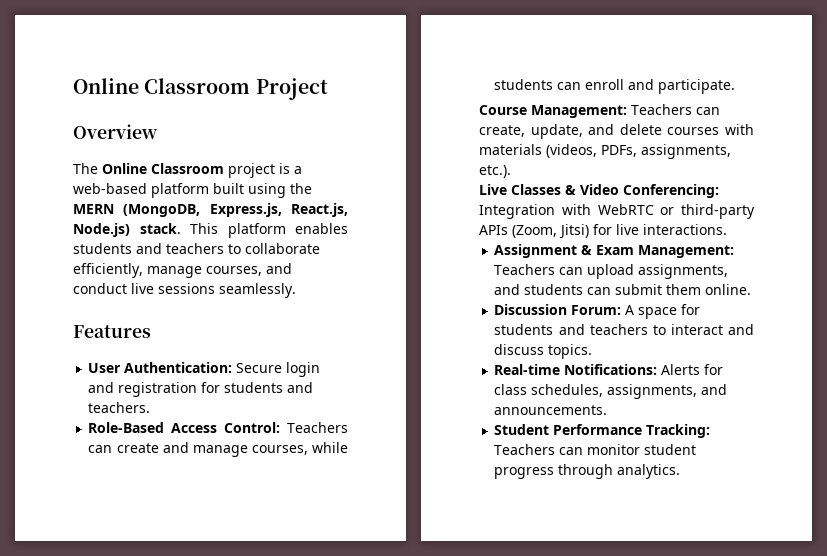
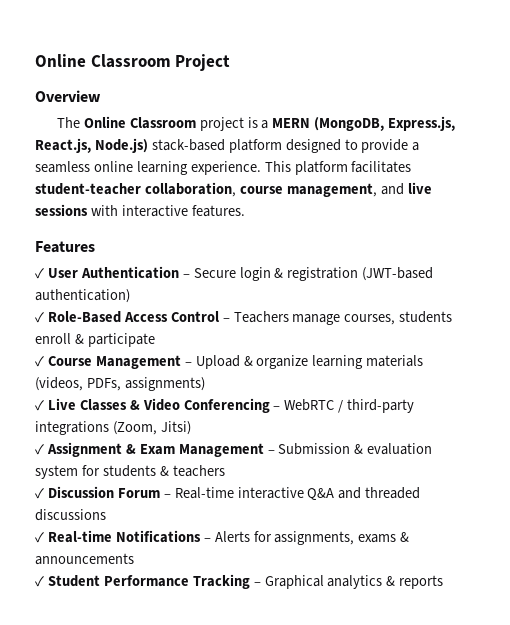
- The Online Classroom project is a web-based platform built using the MERN (MongoDB, Express.js, React.js, Node.js) stack. This platform enables students and teachers to collaborate efficiently, manage courses, and conduct live sessions seamlessly.
+ The Online Classroom project is a MERN (MongoDB, Express.js, React.js, Node.js) stack-based platform designed to provide a seamless online learning experience. This platform facilitates student-teacher collaboration, course management, and live sessions with interactive features.
  Features
- User Authentication: Secure login and registration for students and teachers.
- Role-Based Access Control: Teachers can create and manage courses, while students can enroll and participate.
- Course Management: Teachers can create, update, and delete courses with materials (videos, PDFs, assignments, etc.).
- Live Classes & Video Conferencing: Integration with WebRTC or third-party APIs (Zoom, Jitsi) for live interactions.
- Assignment & Exam Management: Teachers can upload assignments, and students can submit them online.
- Discussion Forum: A space for students and teachers to interact and discuss topics.
- Real-time Notifications: Alerts for class schedules, assignments, and announcements.
- Student Performance Tracking: Teachers can monitor student progress through analytics.
+ ✓ User Authentication – Secure login & registration (JWT-based authentication)
+ ✓ Role-Based Access Control – Teachers manage courses, students enroll & participate
+ ✓ Course Management – Upload & organize learning materials (videos, PDFs, assignments)
+ ✓ Live Classes & Video Conferencing – WebRTC / third-party integrations (Zoom, Jitsi)
+ ✓ Assignment & Exam Management – Submission & evaluation system for students & teachers
+ ✓ Discussion Forum – Real-time interactive Q&A and threaded discussions
+ ✓ Real-time Notifications – Alerts for assignments, exams & announcements
+ ✓ Student Performance Tracking – Graphical analytics & reports

